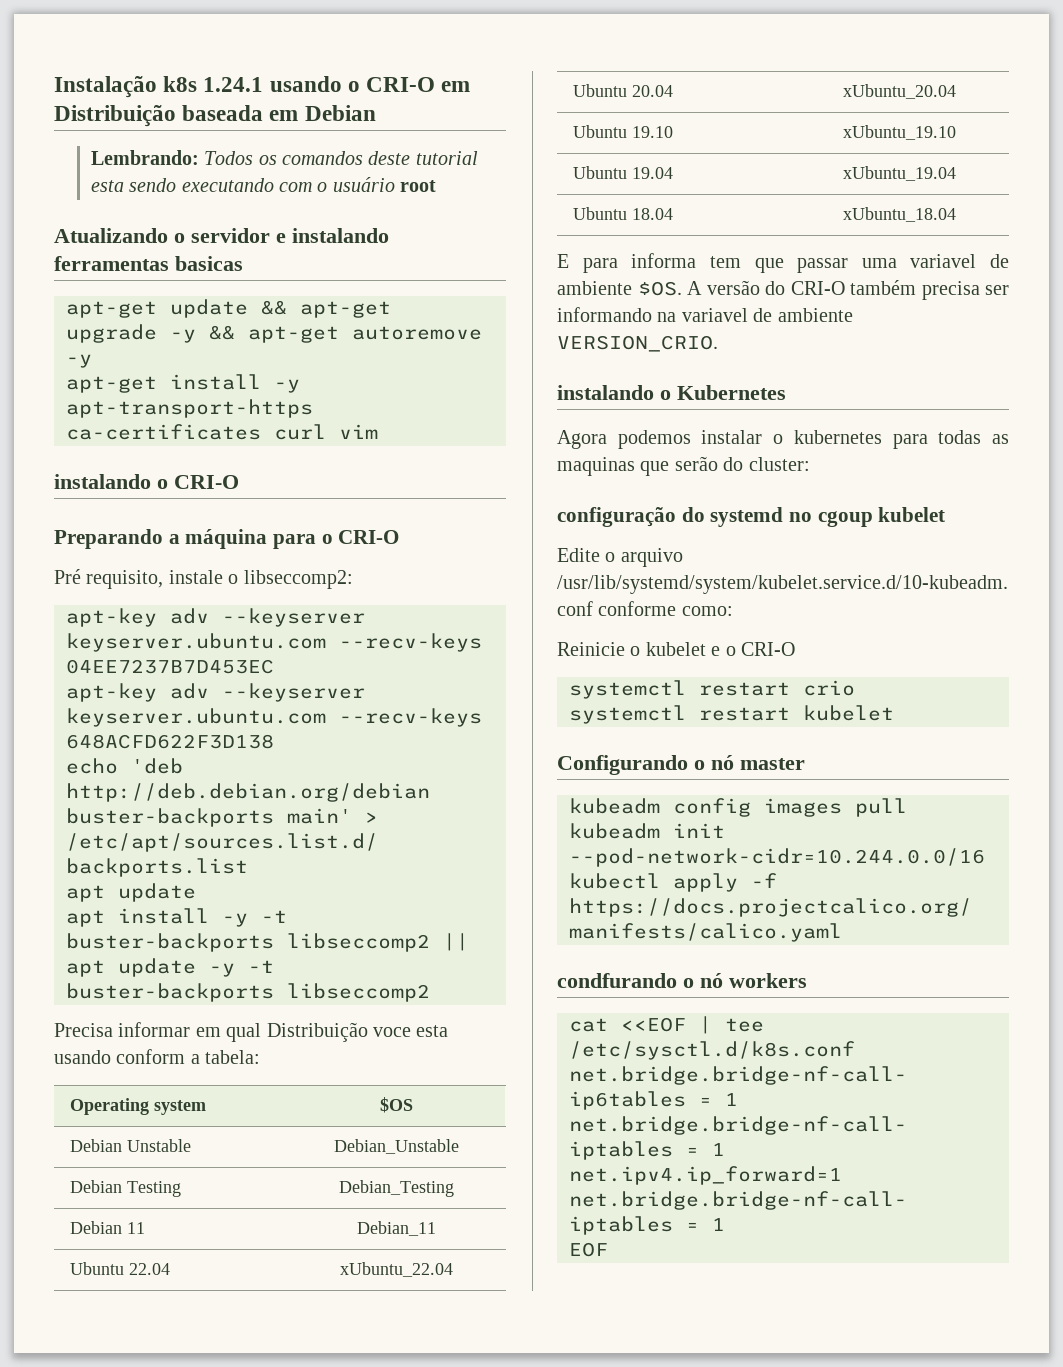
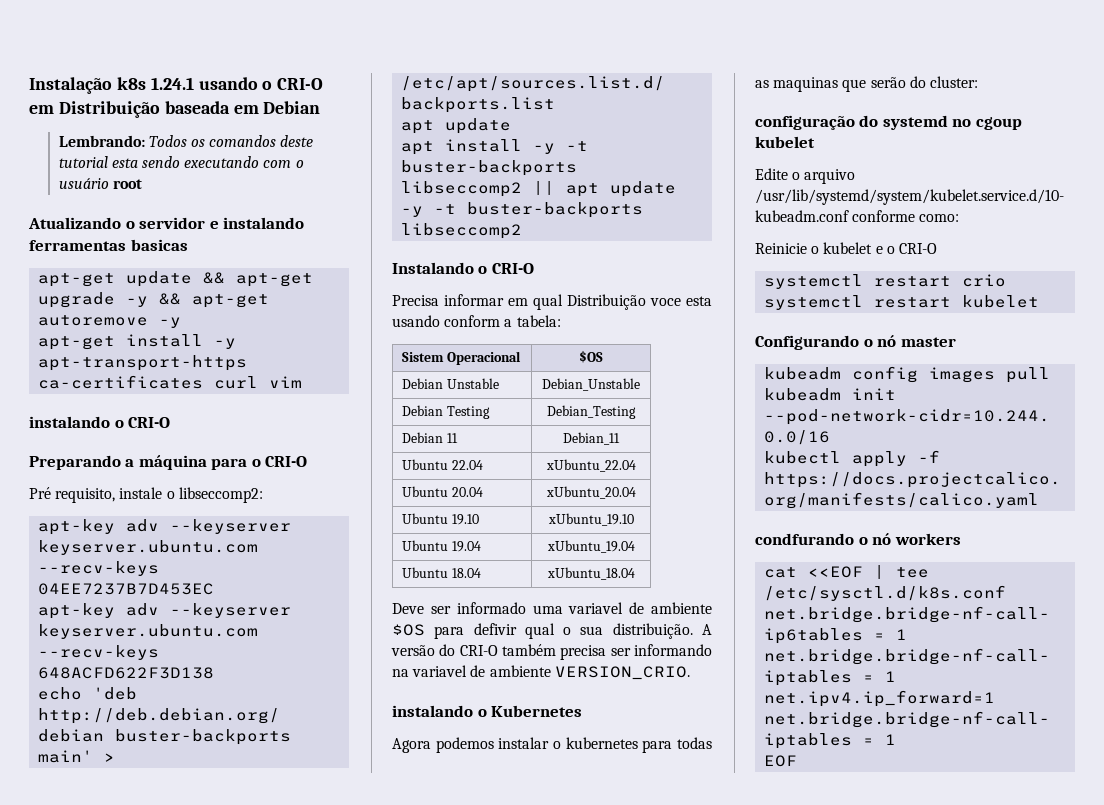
+ Instalando o CRI-O
- Operating system | $OS
+ Sistem Operacional | $OS
- E para informa tem que passar uma variavel de ambiente $OS.
+ Deve ser informado uma variavel de ambiente $OS para defivir qual o sua distribuição.

